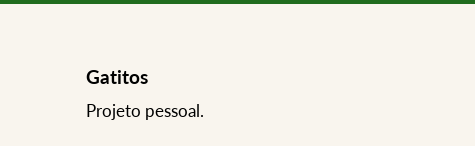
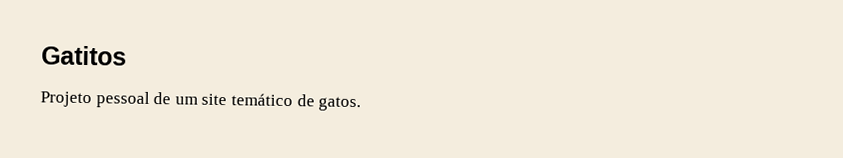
- Projeto pessoal.
+ Projeto pessoal de um site temático de gatos.

